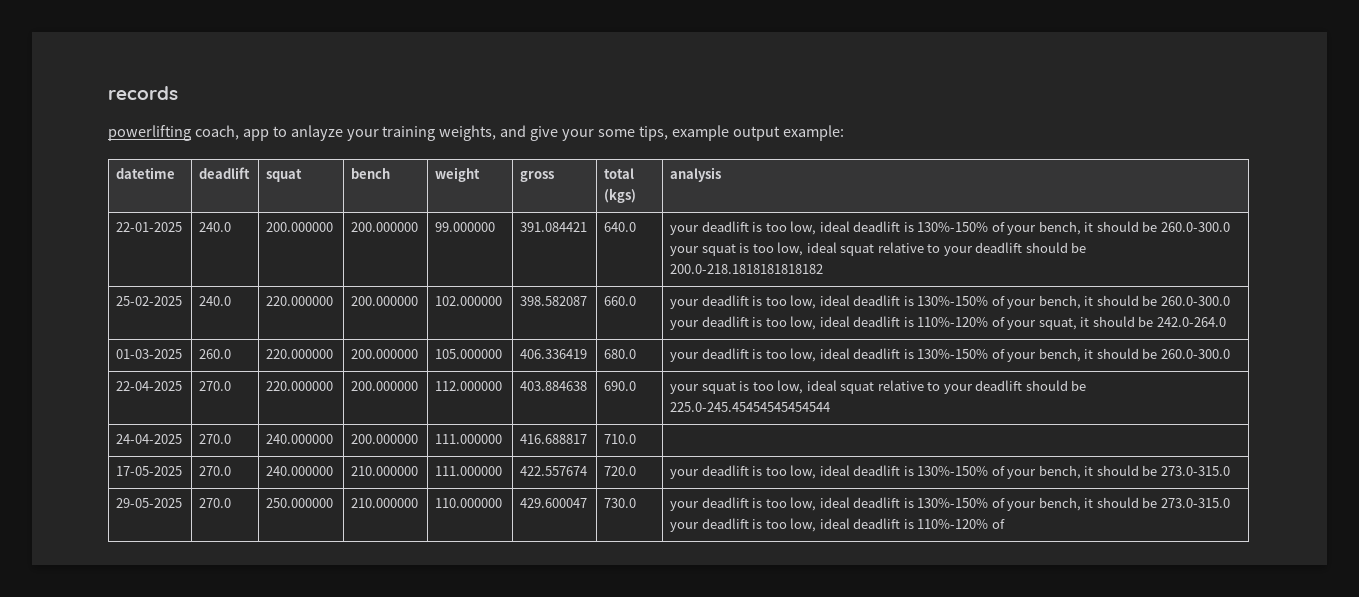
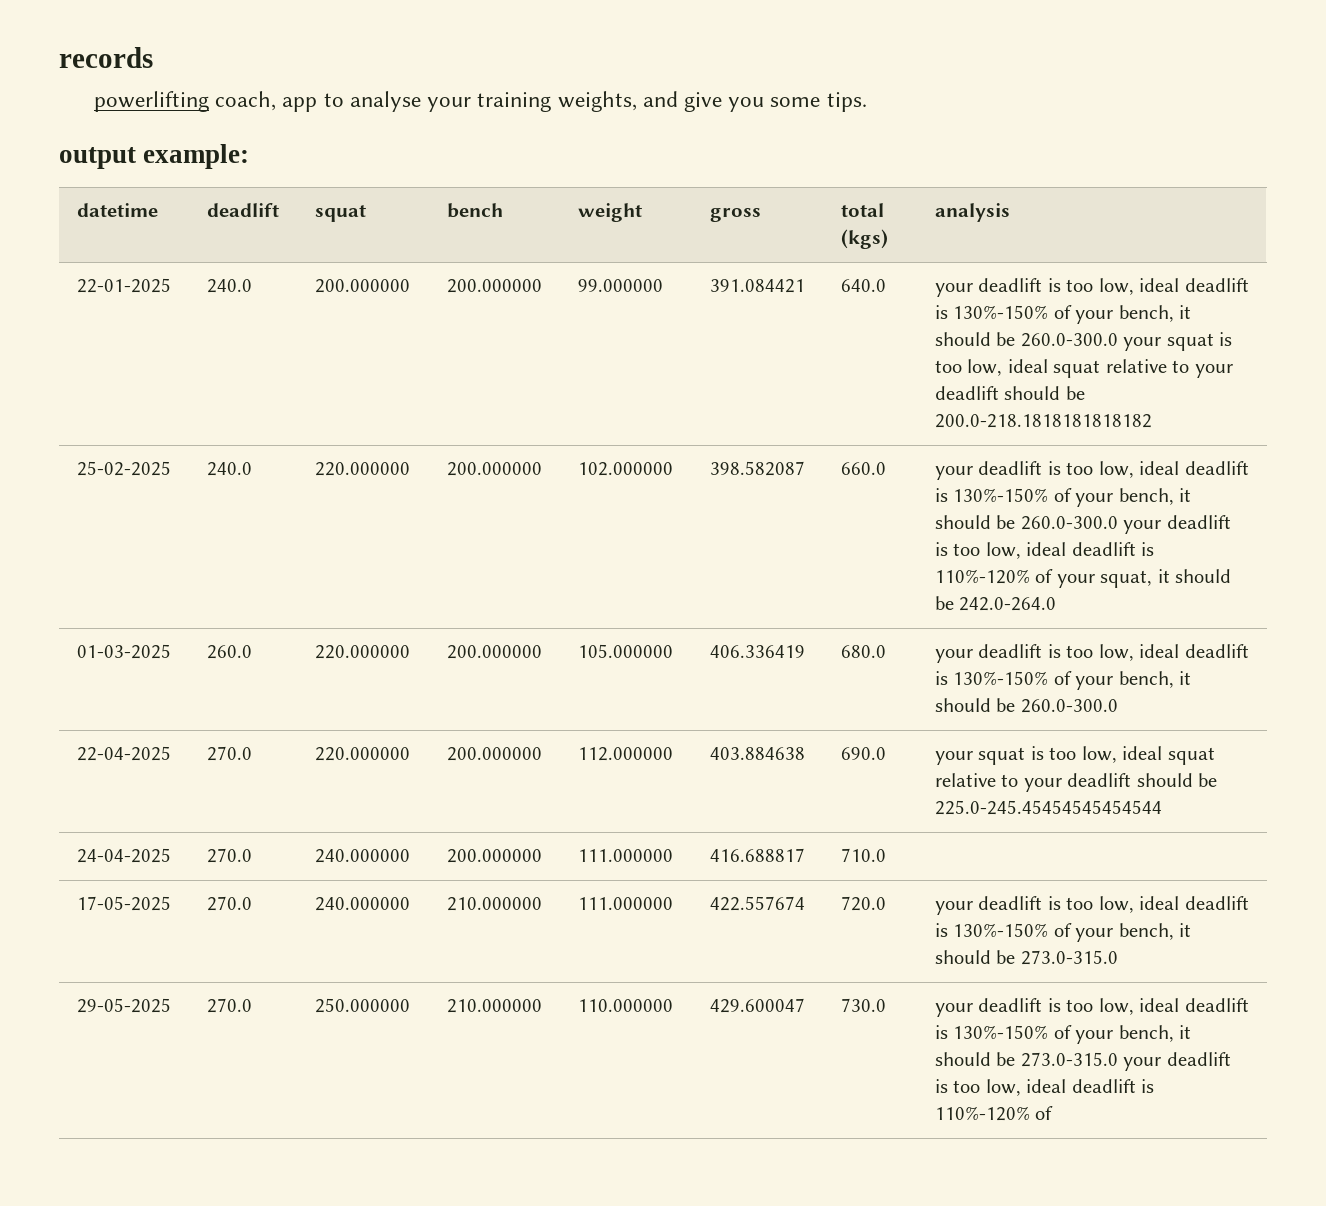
- powerlifting coach, app to anlayze your training weights, and give your some tips, example output example:
+ powerlifting coach, app to analyse your training weights, and give you some tips.
+ output example:

